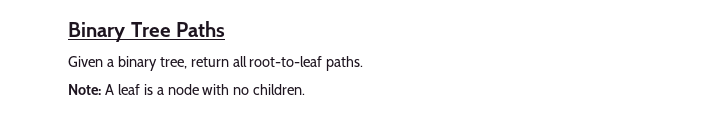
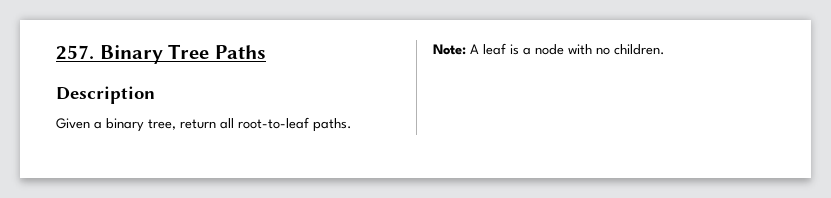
- Binary Tree Paths
+ 257. Binary Tree Paths
+ Description

